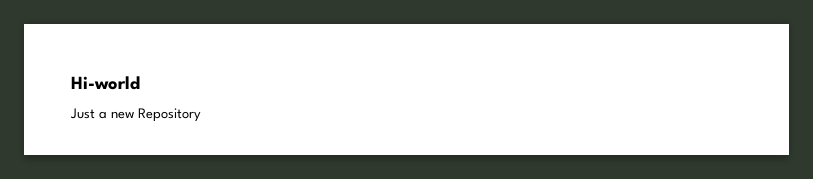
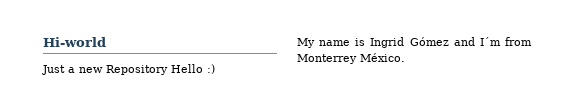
- Just a new Repository
+ Just a new Repository Hello :)
+ My name is Ingrid Gómez and I´m from Monterrey México.

